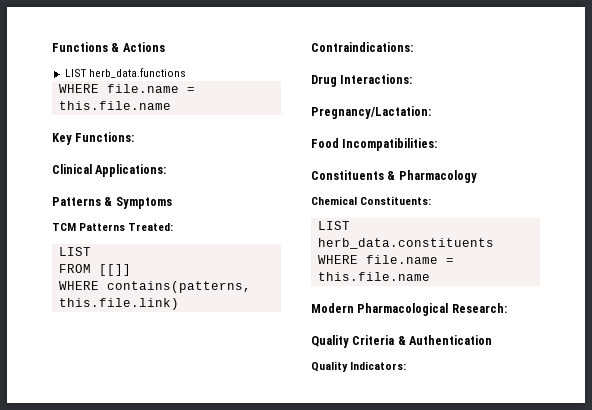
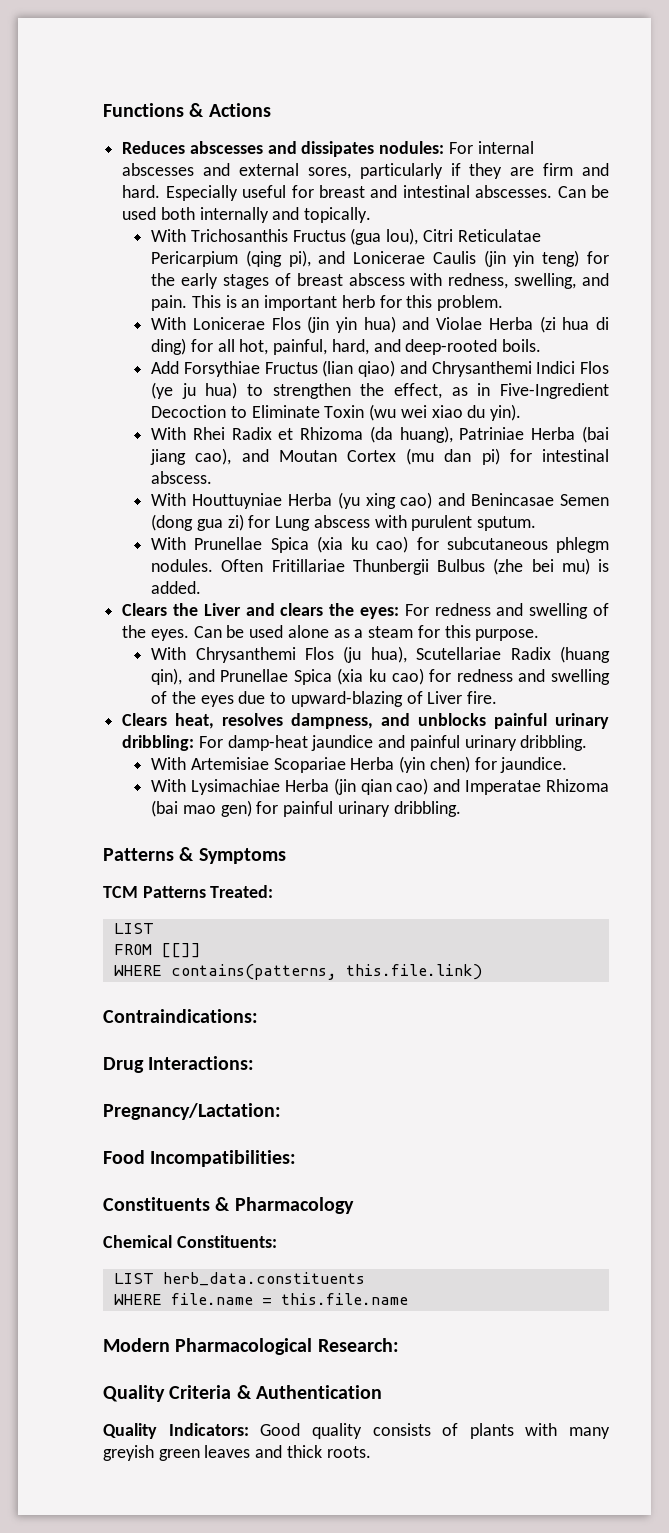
- LIST herb_data.functions
- WHERE file.name = this.file.name
- Key Functions:
- Clinical Applications:
+ Reduces abscesses and dissipates nodules: For internal abscesses and external sores, particularly if they are firm and hard. Especially useful for breast and intestinal abscesses. Can be used both internally and topically.
+ With Trichosanthis Fructus (gua lou), Citri Reticulatae Pericarpium (qing pi), and Lonicerae Caulis (jin yin teng) for the early stages of breast abscess with redness, swelling, and pain. This is an important herb for this problem.
+ With Lonicerae Flos (jin yin hua) and Violae Herba (zi hua di ding) for all hot, painful, hard, and deep-rooted boils.
+ Add Forsythiae Fructus (lian qiao) and Chrysanthemi Indici Flos (ye ju hua) to strengthen the effect, as in Five-Ingredient Decoction to Eliminate Toxin (wu wei xiao du yin).
+ With Rhei Radix et Rhizoma (da huang), Patriniae Herba (bai jiang cao), and Moutan Cortex (mu dan pi) for intestinal abscess.
+ With Houttuyniae Herba (yu xing cao) and Benincasae Semen (dong gua zi) for Lung abscess with purulent sputum.
+ With Prunellae Spica (xia ku cao) for subcutaneous phlegm nodules. Often Fritillariae Thunbergii Bulbus (zhe bei mu) is added.
+ Clears the Liver and clears the eyes: For redness and swelling of the eyes. Can be used alone as a steam for this purpose.
+ With Chrysanthemi Flos (ju hua), Scutellariae Radix (huang qin), and Prunellae Spica (xia ku cao) for redness and swelling of the eyes due to upward-blazing of Liver fire.
+ Clears heat, resolves dampness, and unblocks painful urinary dribbling: For damp-heat jaundice and painful urinary dribbling.
+ With Artemisiae Scopariae Herba (yin chen) for jaundice.
+ With Lysimachiae Herba (jin qian cao) and Imperatae Rhizoma (bai mao gen) for painful urinary dribbling.
- Quality Indicators:
+ Quality Indicators: Good quality consists of plants with many greyish green leaves and thick roots.

